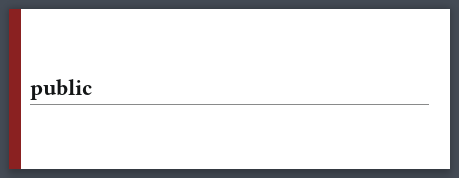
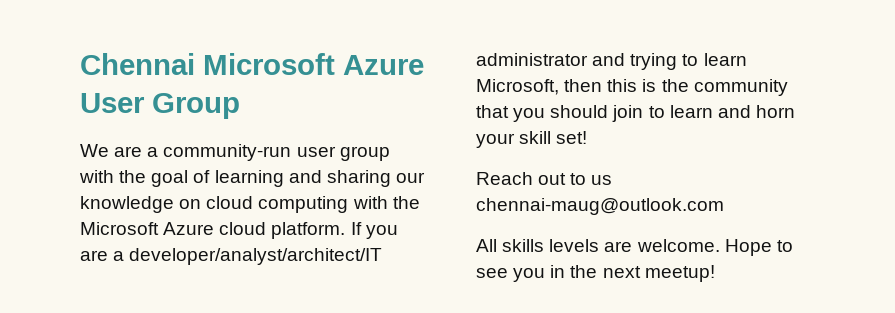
- public
+ Chennai Microsoft Azure User Group
+ We are a community-run user group with the goal of learning and sharing our knowledge on cloud computing with the Microsoft Azure cloud platform. If you are a developer/analyst/architect/IT administrator and trying to learn Microsoft, then this is the community that you should join to learn and horn your skill set!
+ Reach out to us chennai-maug@outlook.com
+ All skills levels are welcome. Hope to see you in the next meetup!

